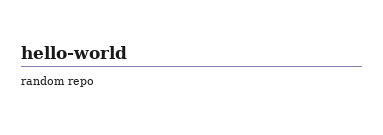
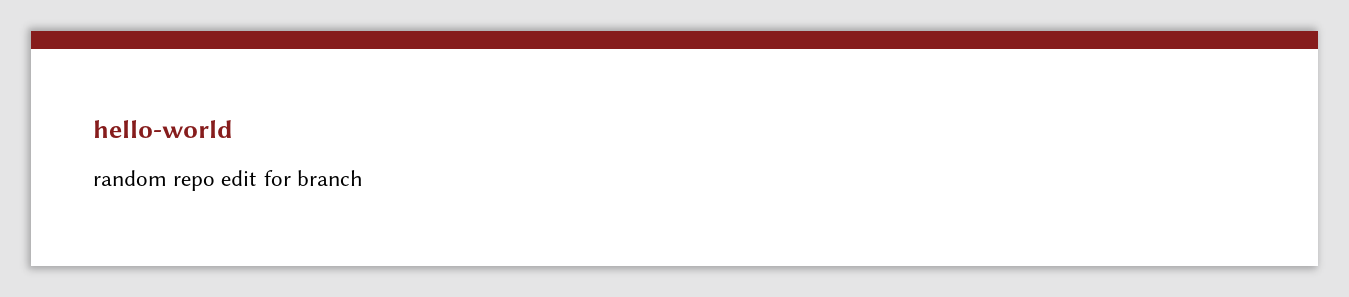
- random repo
+ random repo edit for branch

